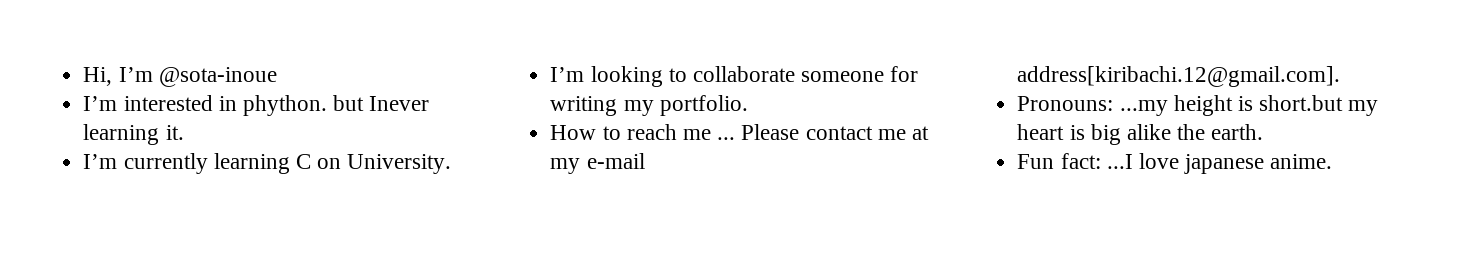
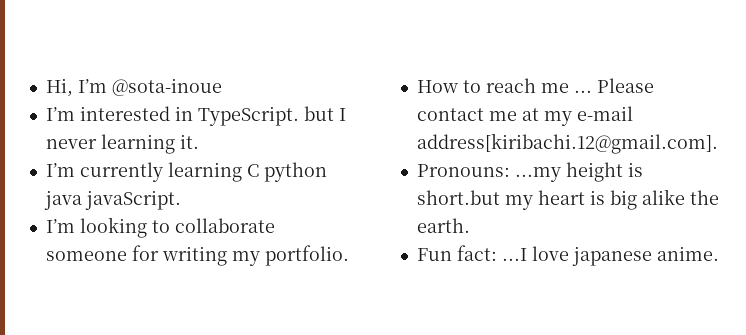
- I’m interested in phython. but Inever learning it.
+ I’m interested in TypeScript. but I never learning it.
- I’m currently learning C on University.
+ I’m currently learning C python java javaScript.

